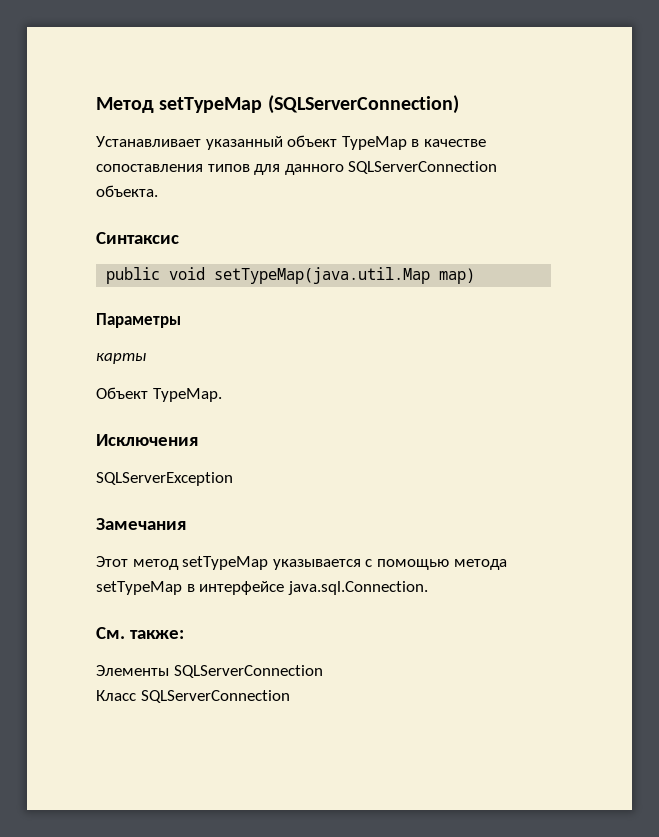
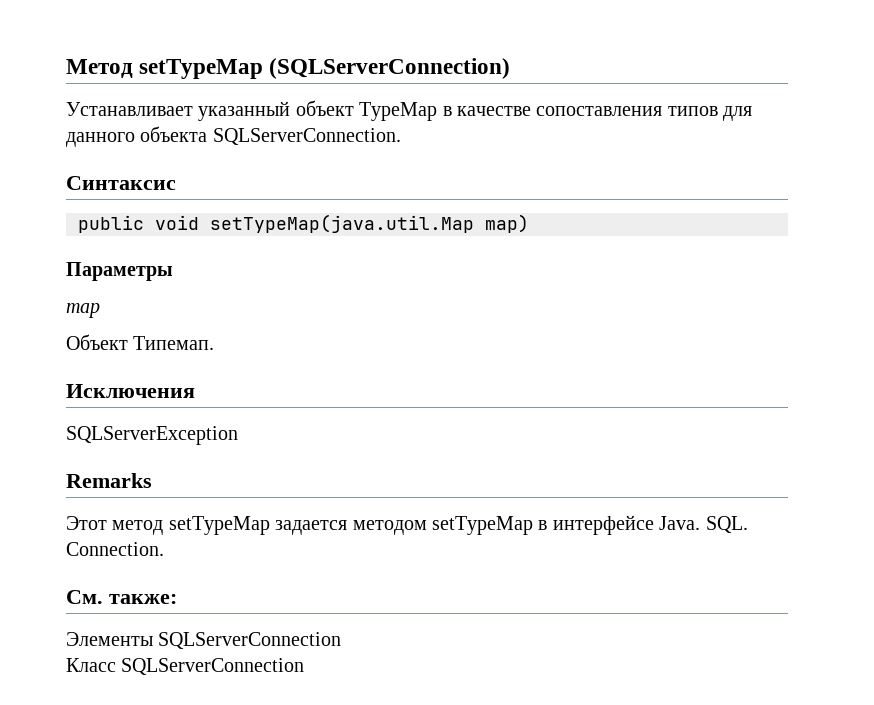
- Устанавливает указанный объект TypeMap в качестве сопоставления типов для данного SQLServerConnection объекта.
+ Устанавливает указанный объект TypeMap в качестве сопоставления типов для данного объекта SQLServerConnection.
- карты
+ map
- Объект TypeMap.
+ Объект Типемап.
- Замечания
+ Remarks
- Этот метод setTypeMap указывается с помощью метода setTypeMap в интерфейсе java.sql.Connection.
+ Этот метод setTypeMap задается методом setTypeMap в интерфейсе Java. SQL. Connection.

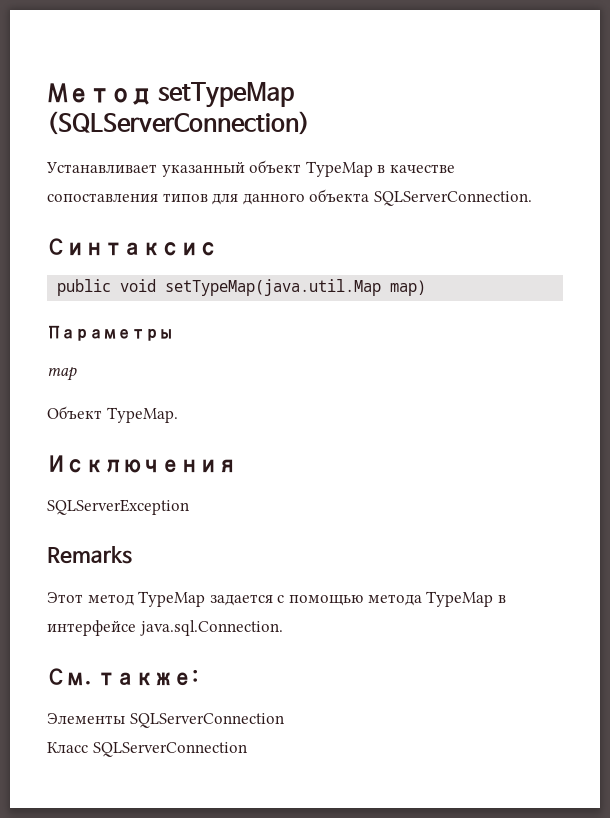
- Объект Типемап.
+ Объект TypeMap.
- Этот метод setTypeMap задается методом setTypeMap в интерфейсе Java. SQL. Connection.
+ Этот метод TypeMap задается с помощью метода TypeMap в интерфейсе java.sql.Connection.

